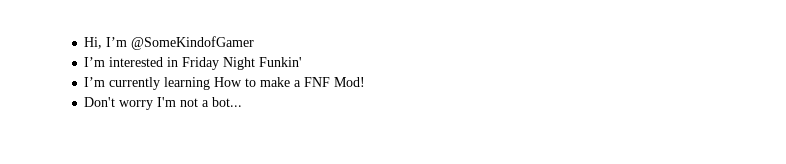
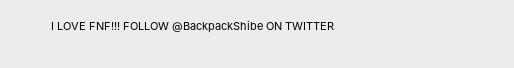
- Hi, I’m @SomeKindofGamer
- I’m interested in Friday Night Funkin'
- I’m currently learning How to make a FNF Mod!
- Don't worry I'm not a bot...
+ I LOVE FNF!!! FOLLOW @BackpackShibe ON TWITTER

